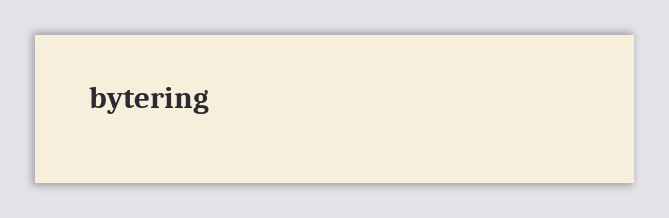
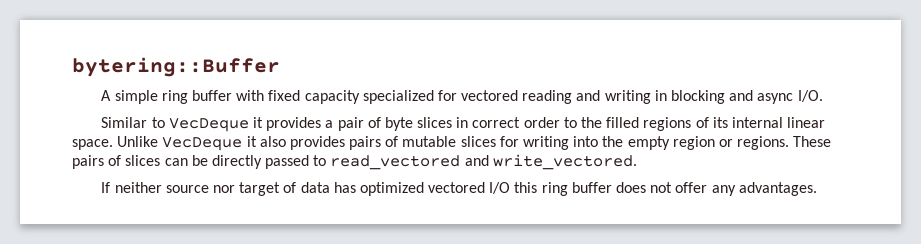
- bytering
+ bytering::Buffer
+ A simple ring buffer with fixed capacity specialized for vectored reading and writing in blocking and async I/O.
+ Similar to VecDeque it provides a pair of byte slices in correct order to the filled regions of its internal linear space. Unlike VecDeque it also provides pairs of mutable slices for writing into the empty region or regions. These pairs of slices can be directly passed to read_vectored and write_vectored.
+ If neither source nor target of data has optimized vectored I/O this ring buffer does not offer any advantages.

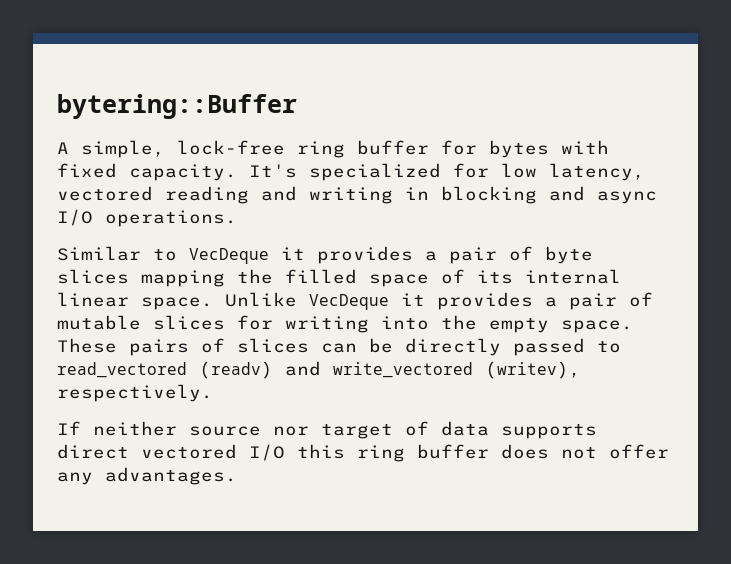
- A simple ring buffer with fixed capacity specialized for vectored reading and writing in blocking and async I/O.
+ A simple, lock-free ring buffer for bytes with fixed capacity. It's specialized for low latency, vectored reading and writing in blocking and async I/O operations.
- Similar to VecDeque it provides a pair of byte slices in correct order to the filled regions of its internal linear space.
+ Similar to VecDeque it provides a pair of byte slices mapping the filled space of its internal linear space.
- Unlike VecDeque it also provides pairs of mutable slices for writing into the empty region or regions.
+ Unlike VecDeque it provides a pair of mutable slices for writing into the empty space.
- These pairs of slices can be directly passed to read_vectored and write_vectored.
+ These pairs of slices can be directly passed to read_vectored (readv) and write_vectored (writev), respectively.
- If neither source nor target of data has optimized vectored I/O this ring buffer does not offer any advantages.
+ If neither source nor target of data supports direct vectored I/O this ring buffer does not offer any advantages.

